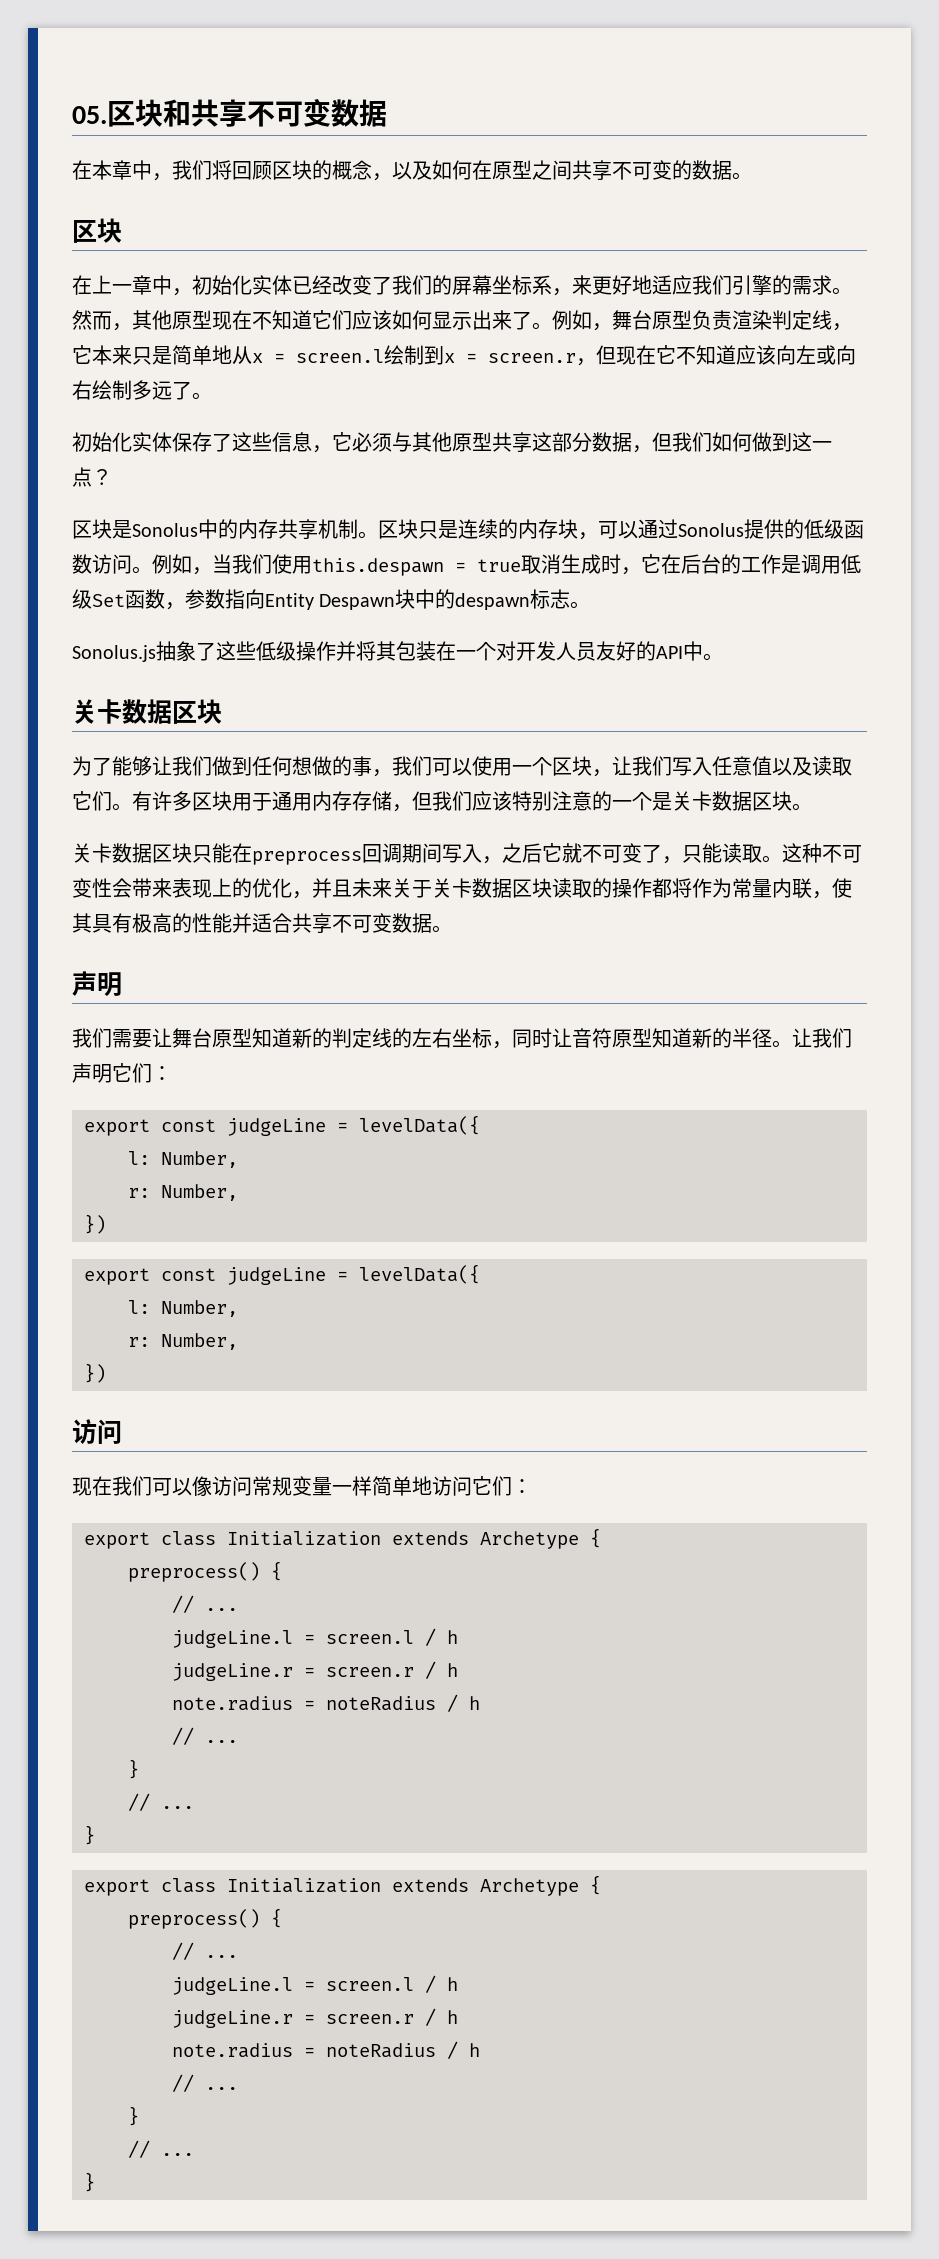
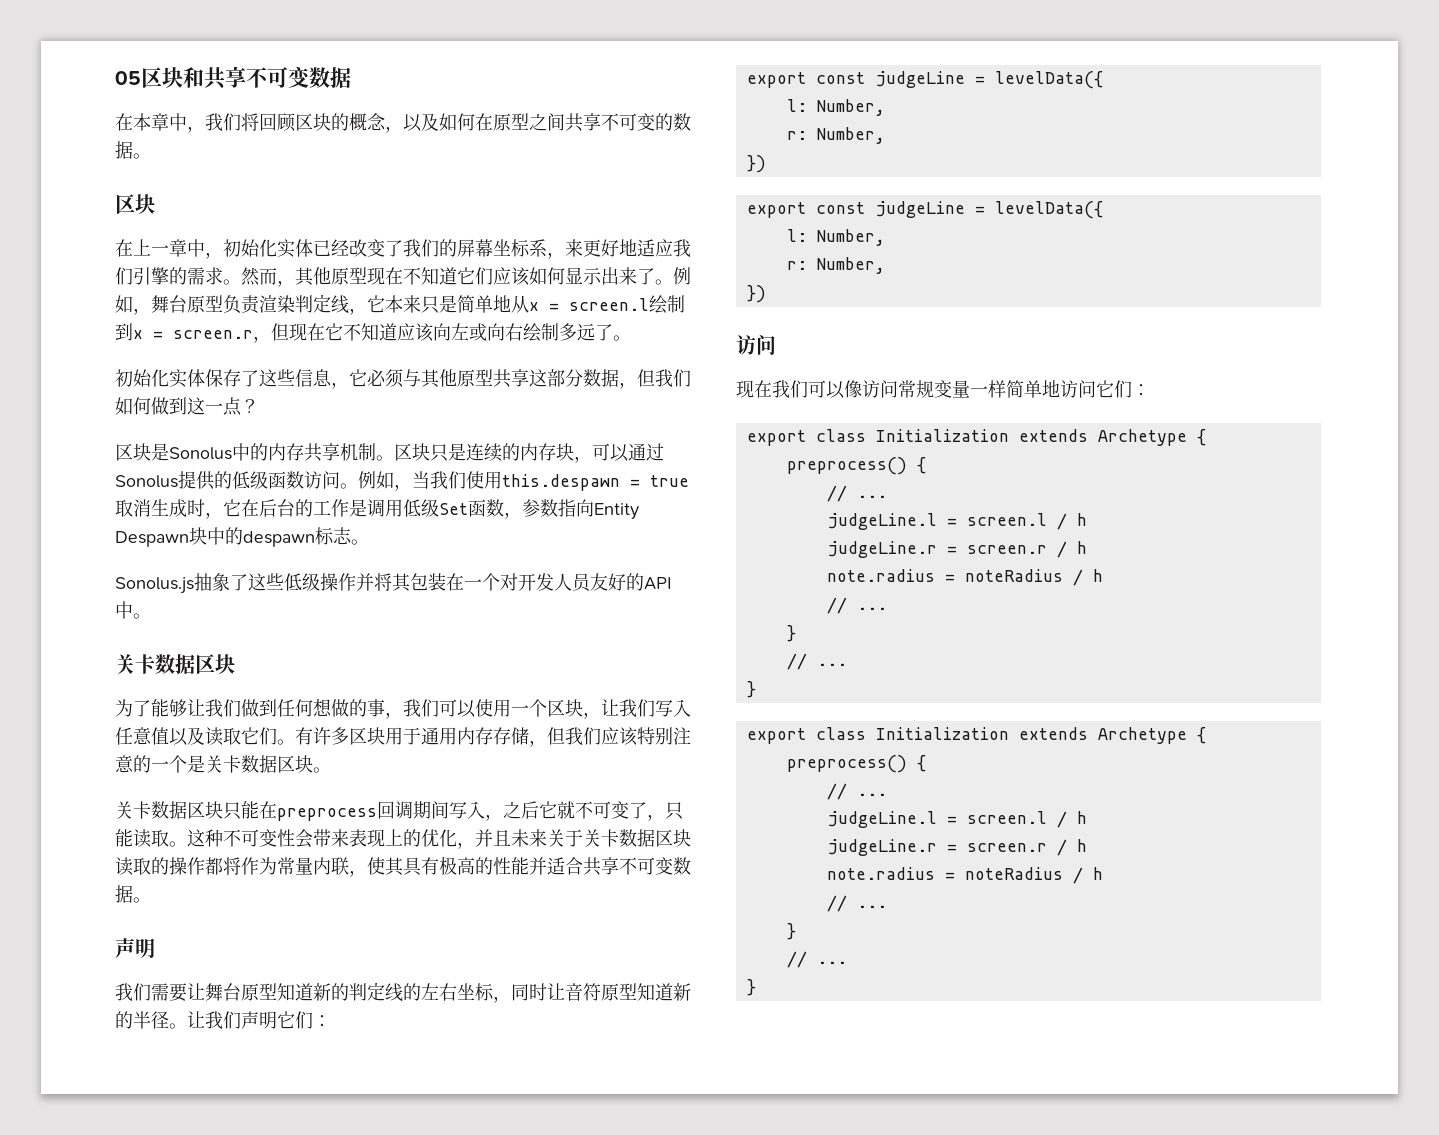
- 05.区块和共享不可变数据
+ 05区块和共享不可变数据

